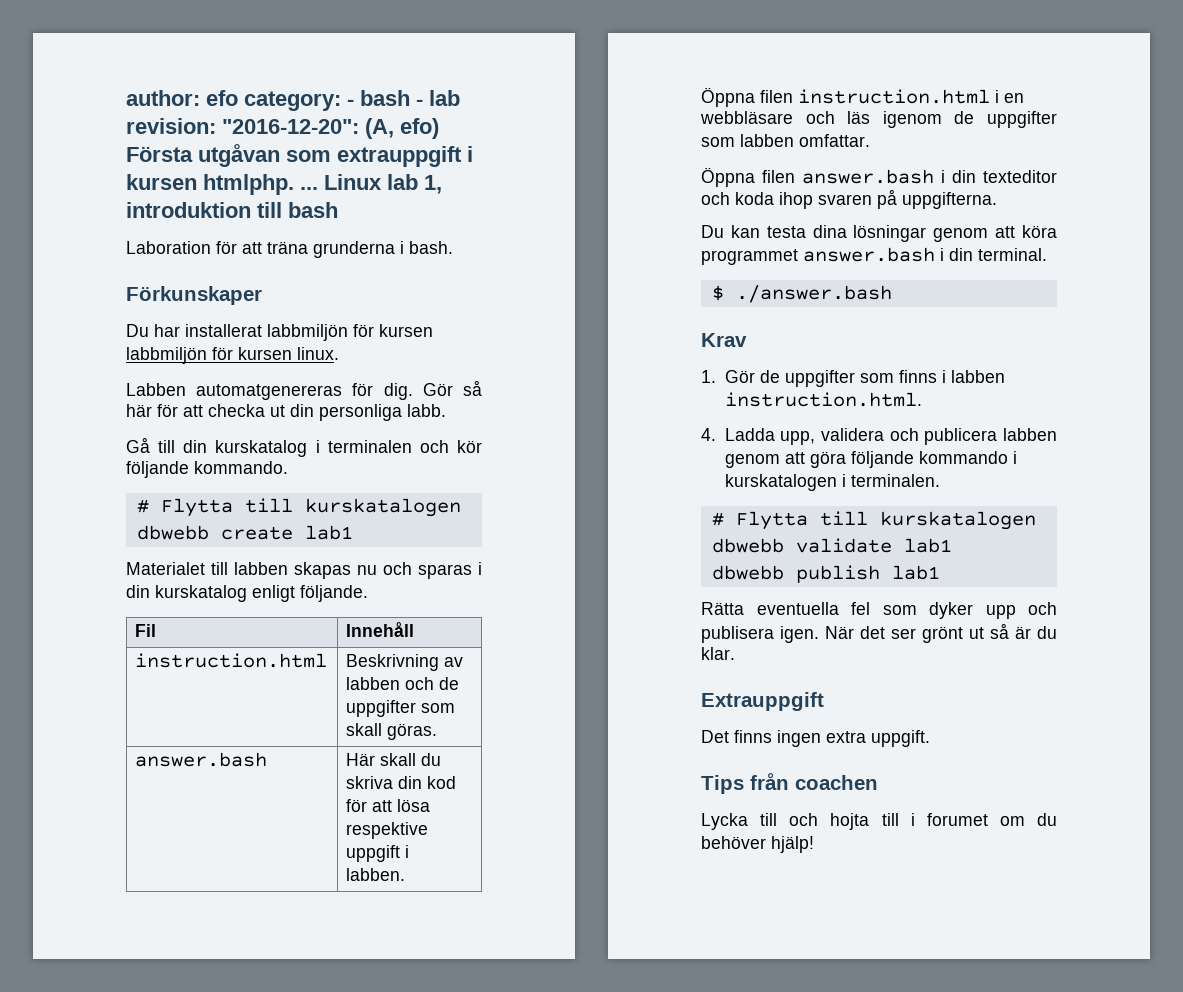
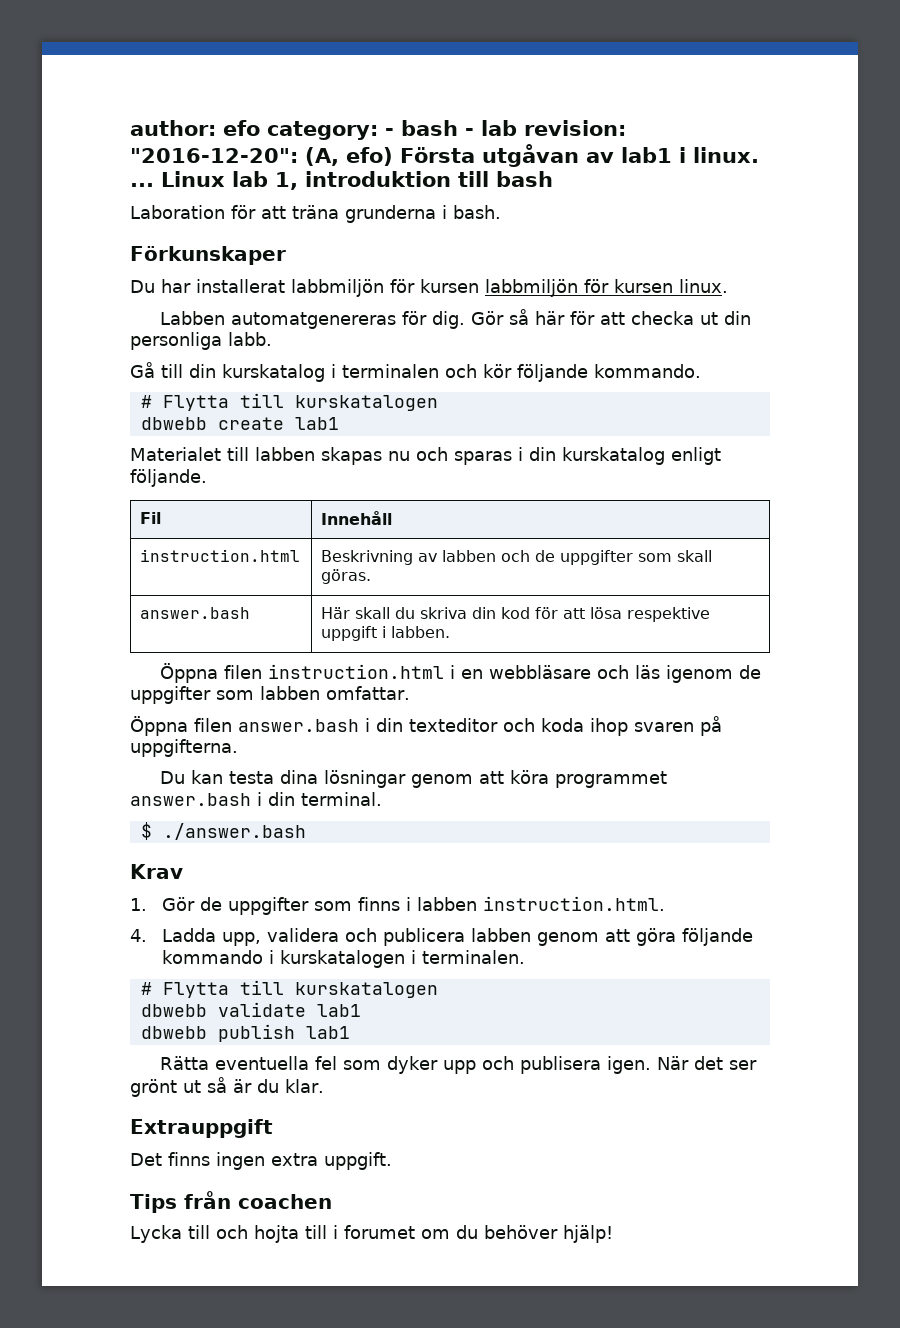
- author: efo category: - bash - lab revision: "2016-12-20": (A, efo) Första utgåvan som extrauppgift i kursen htmlphp. ...
+ author: efo category: - bash - lab revision: "2016-12-20": (A, efo) Första utgåvan av lab1 i linux. ...

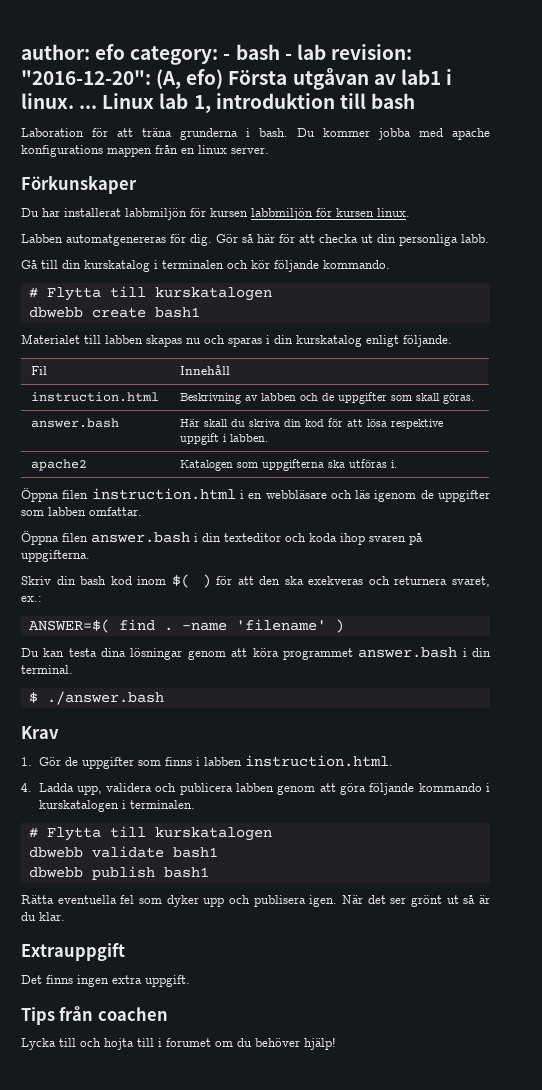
+ Du kommer jobba med apache konfigurations mappen från en linux server.
- dbwebb create lab1
+ dbwebb create bash1
+ apache2 | Katalogen som uppgifterna ska utföras i.
+ Skriv din bash kod inom $( ) för att den ska exekveras och returnera svaret, ex.:
+ ANSWER=$( find . -name 'filename' )
- dbwebb validate lab1
+ dbwebb validate bash1
- dbwebb publish lab1
+ dbwebb publish bash1

